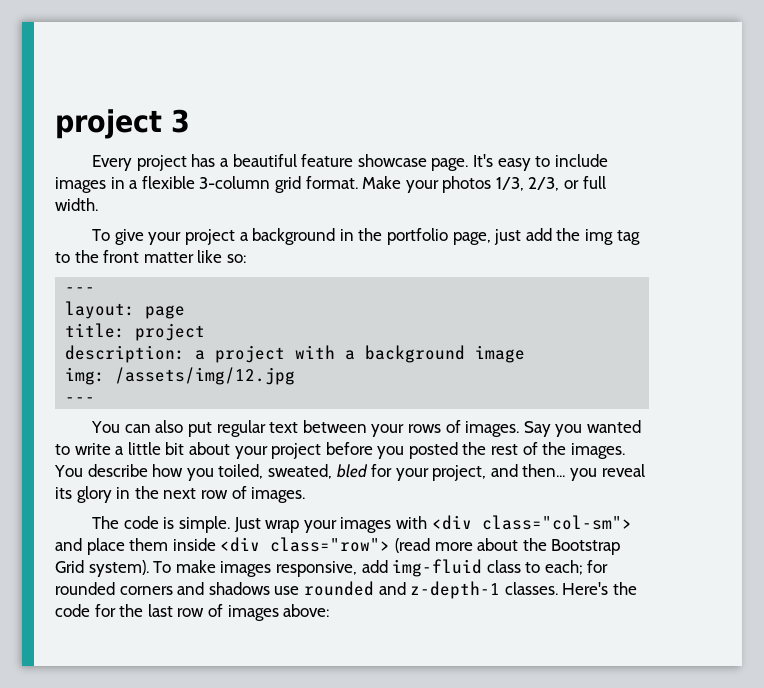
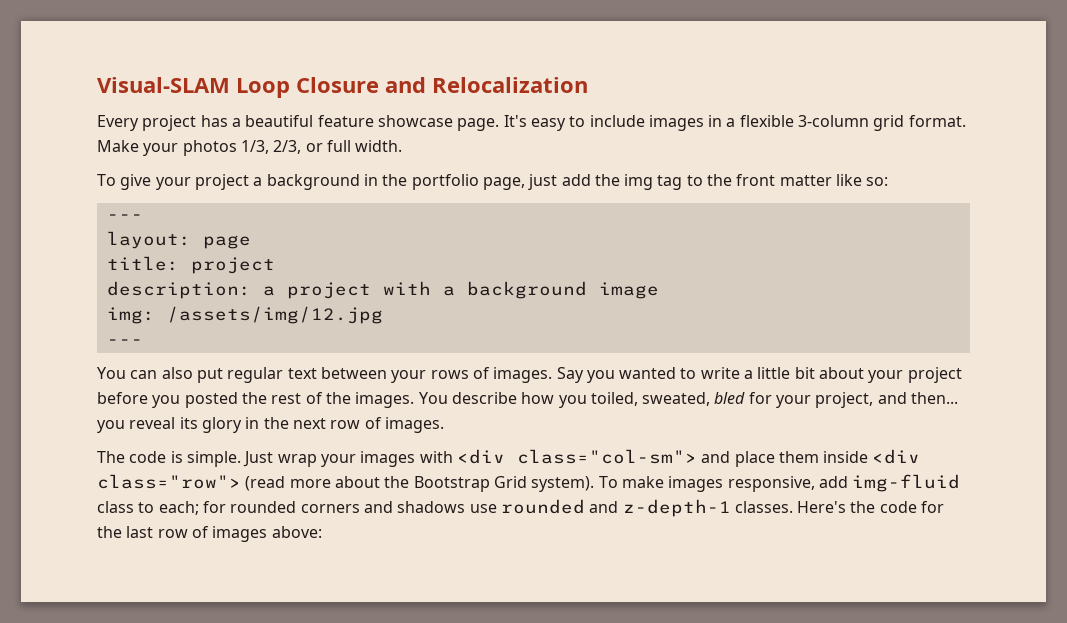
- project 3
+ Visual-SLAM Loop Closure and Relocalization

